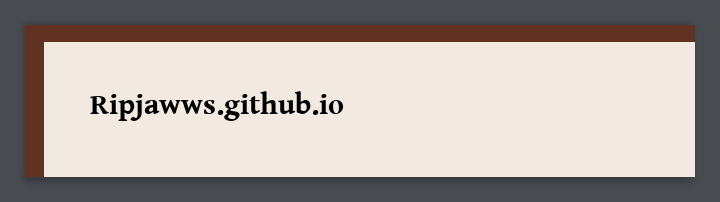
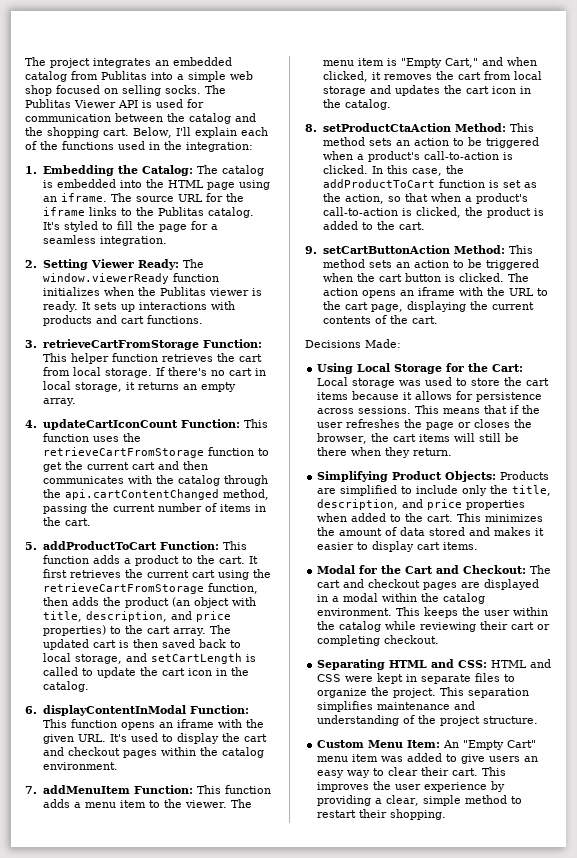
- Ripjawws.github.io
+ The project integrates an embedded catalog from Publitas into a simple web shop focused on selling socks. The Publitas Viewer API is used for communication between the catalog and the shopping cart. Below, I'll explain each of the functions used in the integration:
+ 1. Embedding the Catalog: The catalog is embedded into the HTML page using an iframe. The source URL for the iframe links to the Publitas catalog. It's styled to fill the page for a seamless integration.
+ 2. Setting Viewer Ready: The window.viewerReady function initializes when the Publitas viewer is ready. It sets up interactions with products and cart functions.
+ 3. retrieveCartFromStorage Function: This helper function retrieves the cart from local storage. If there's no cart in local storage, it returns an empty array.
+ 4. updateCartIconCount Function: This function uses the retrieveCartFromStorage function to get the current cart and then communicates with the catalog through the api.cartContentChanged method, passing the current number of items in the cart.
+ 5. addProductToCart Function: This function adds a product to the cart. It first retrieves the current cart using the retrieveCartFromStorage function, then adds the product (an object with title, description, and price properties) to the cart array. The updated cart is then saved back to local storage, and setCartLength is called to update the cart icon in the catalog.
+ 6. displayContentInModal Function: This function opens an iframe with the given URL. It's used to display the cart and checkout pages within the catalog environment.
+ 7. addMenuItem Function: This function adds a menu item to the viewer. The menu item is "Empty Cart," and when clicked, it removes the cart from local storage and updates the cart icon in the catalog.
+ 8. setProductCtaAction Method: This method sets an action to be triggered when a product's call-to-action is clicked. In this case, the addProductToCart function is set as the action, so that when a product's call-to-action is clicked, the product is added to the cart.
+ 9. setCartButtonAction Method: This method sets an action to be triggered when the cart button is clicked. The action opens an iframe with the URL to the cart page, displaying the current contents of the cart.
+ Decisions Made:
+ Using Local Storage for the Cart: Local storage was used to store the cart items because it allows for persistence across sessions. This means that if the user refreshes the page or closes the browser, the cart items will still be there when they return.
+ Simplifying Product Objects: Products are simplified to include only the title, description, and price properties when added to the cart. This minimizes the amount of data stored and makes it easier to display cart items.
+ Modal for the Cart and Checkout: The cart and checkout pages are displayed in a modal within the catalog environment. This keeps the user within the catalog while reviewing their cart or completing checkout.
+ Separating HTML and CSS: HTML and CSS were kept in separate files to organize the project. This separation simplifies maintenance and understanding of the project structure.
+ Custom Menu Item: An "Empty Cart" menu item was added to give users an easy way to clear their cart. This improves the user experience by providing a clear, simple method to restart their shopping.

